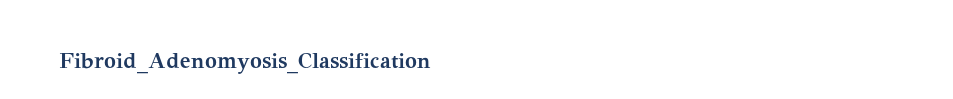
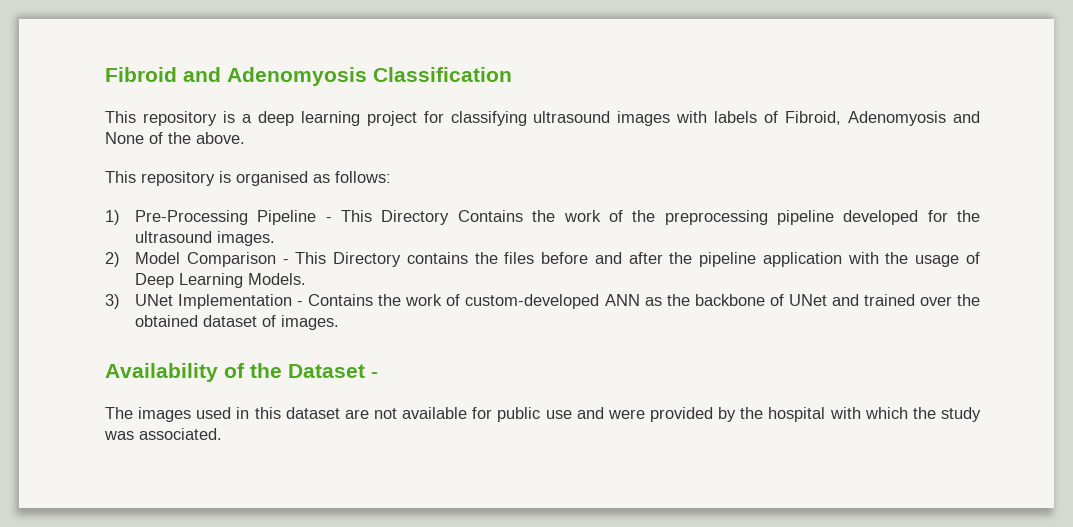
- Fibroid_Adenomyosis_Classification
+ Fibroid and Adenomyosis Classification
+ This repository is a deep learning project for classifying ultrasound images with labels of Fibroid, Adenomyosis and None of the above.
+ This repository is organised as follows:
+ 1) Pre-Processing Pipeline - This Directory Contains the work of the preprocessing pipeline developed for the ultrasound images.
+ 2) Model Comparison - This Directory contains the files before and after the pipeline application with the usage of Deep Learning Models.
+ 3) UNet Implementation - Contains the work of custom-developed ANN as the backbone of UNet and trained over the obtained dataset of images.
+ Availability of the Dataset -
+ The images used in this dataset are not available for public use and were provided by the hospital with which the study was associated.

